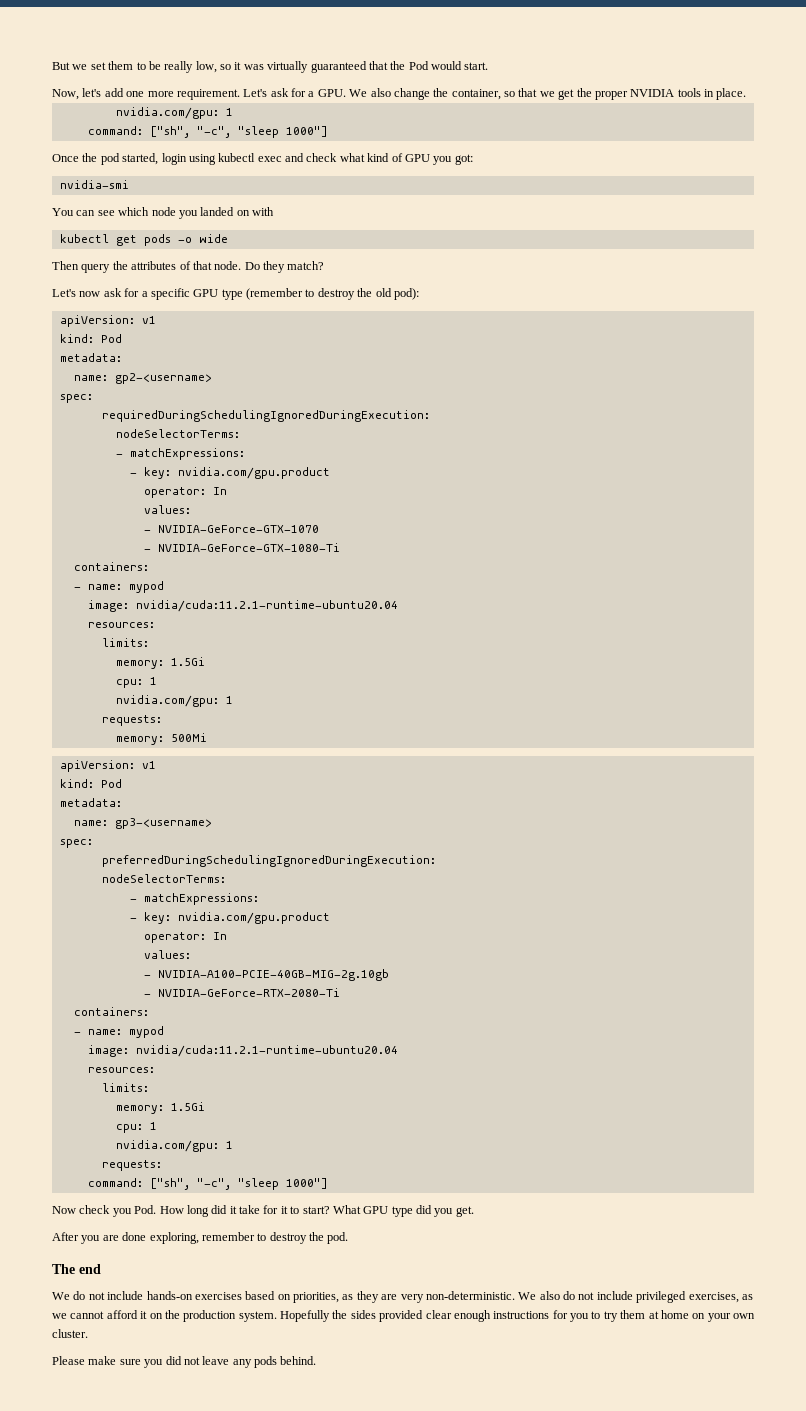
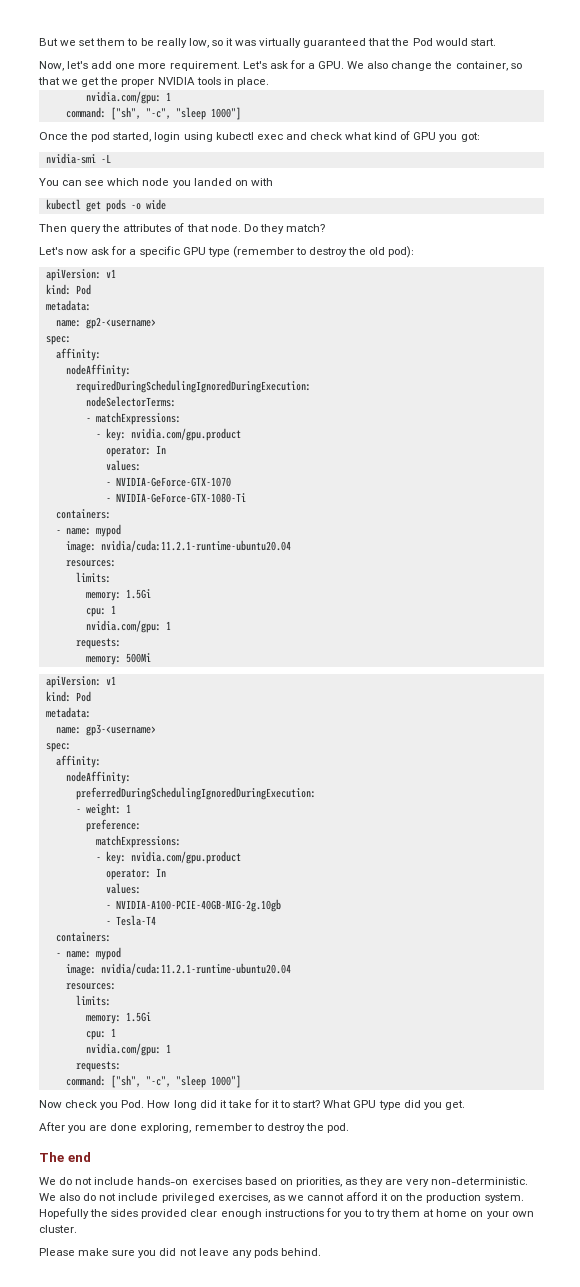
- nvidia-smi
+ nvidia-smi -L
  name: gp2-<username>
  spec:
+ affinity:
+ nodeAffinity:
  name: gp3-<username>
  spec:
+ affinity:
+ nodeAffinity:
  preferredDuringSchedulingIgnoredDuringExecution:
- nodeSelectorTerms:
- - matchExpressions:
+ - weight: 1
+ preference:
+ matchExpressions:
- - NVIDIA-GeForce-RTX-2080-Ti
+ - Tesla-T4

